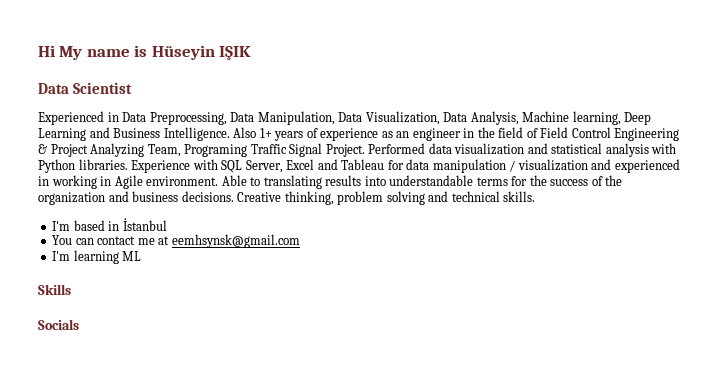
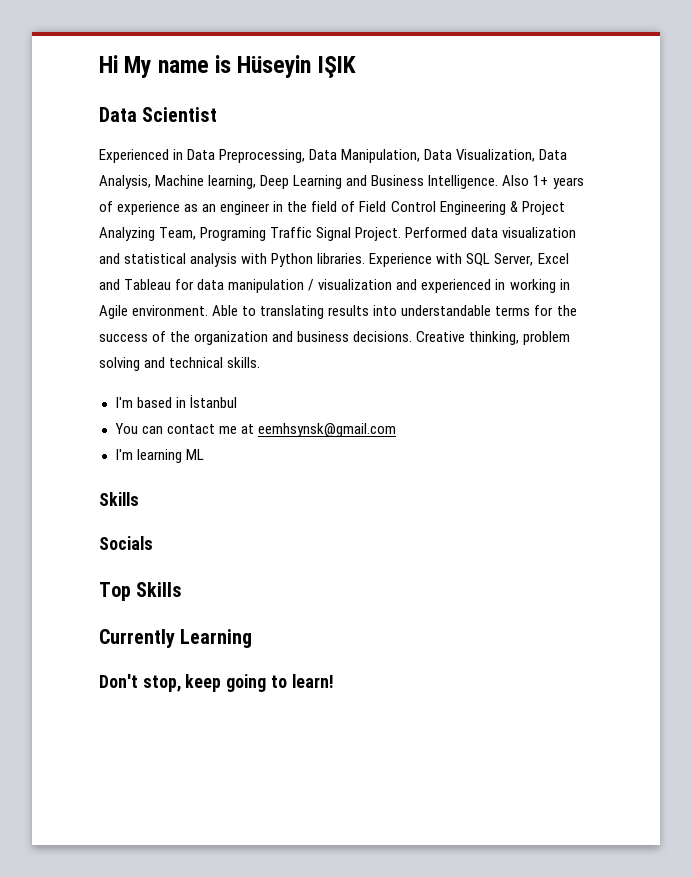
+ Top Skills
+ Currently Learning
+ Don't stop, keep going to learn!

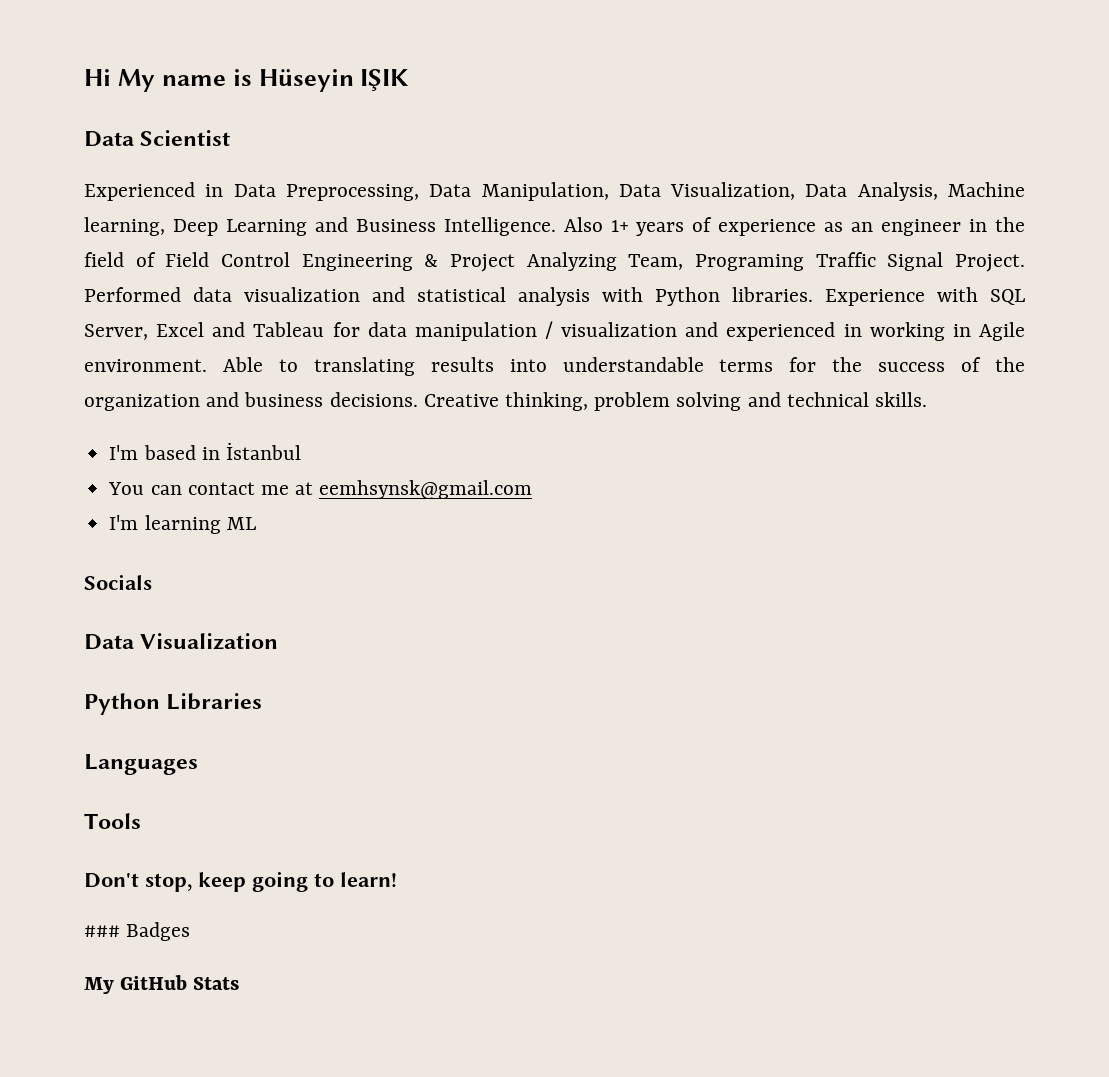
  I'm learning ML
- Skills
- Top Skills
- Currently Learning
+ Data Visualization
+ Python Libraries
+ Languages
+ Tools
+ ### Badges
+ My GitHub Stats

